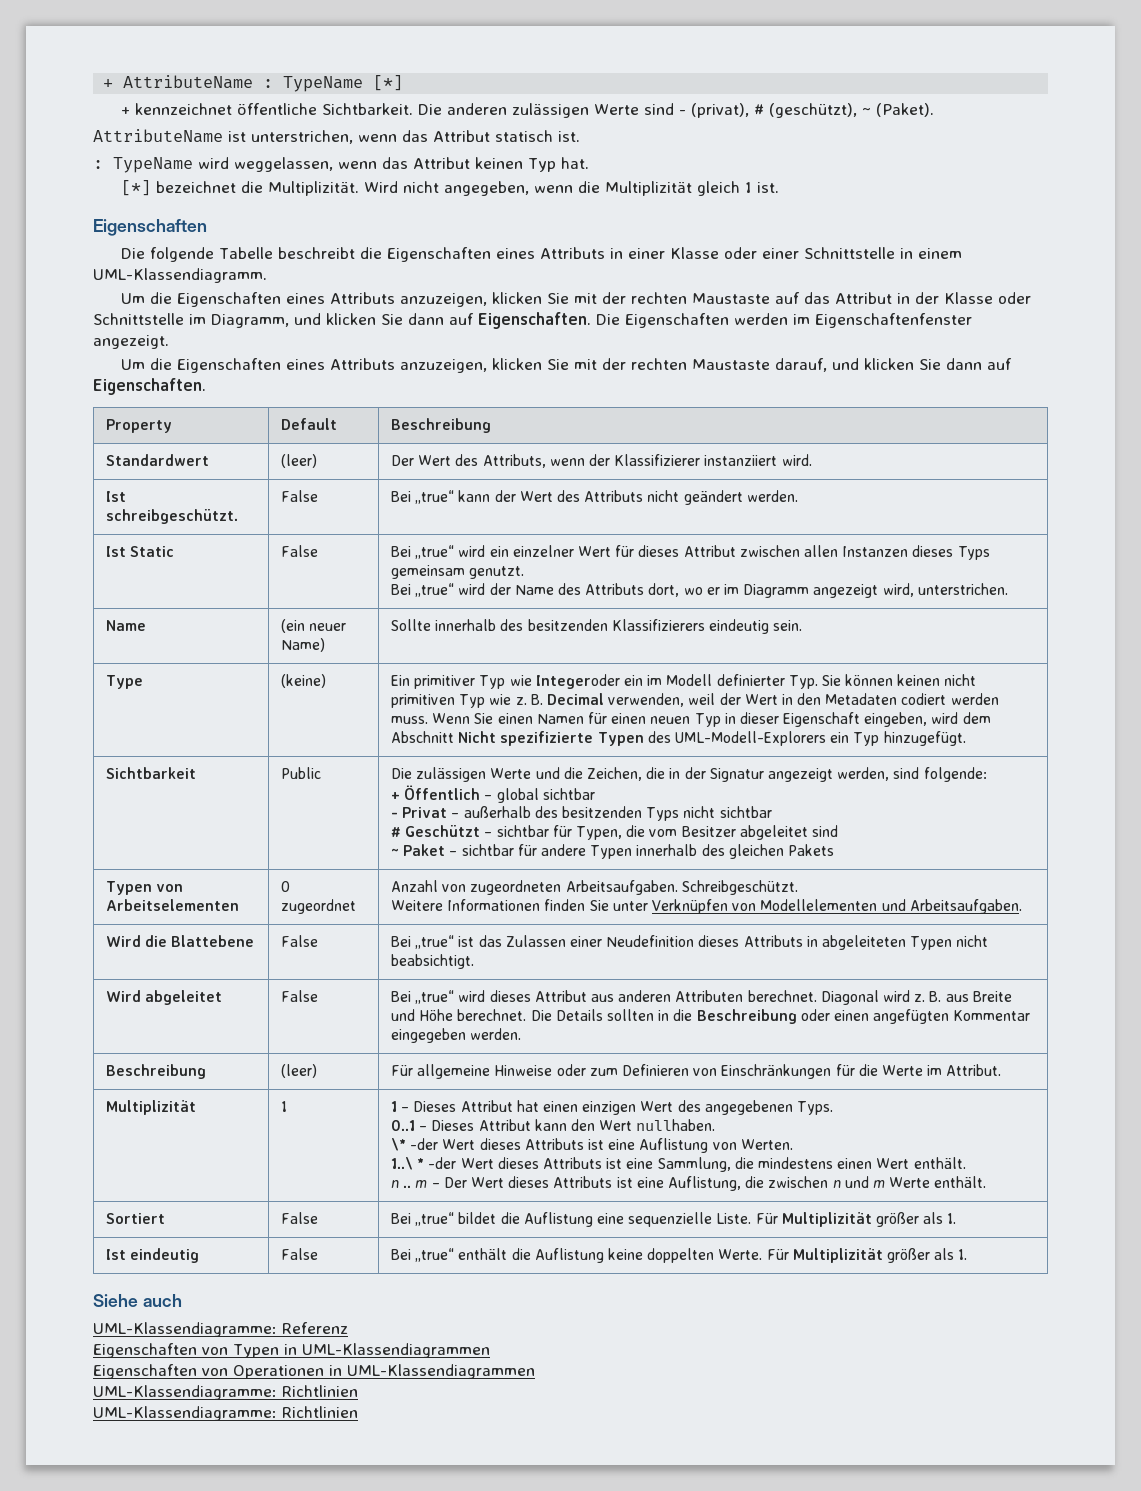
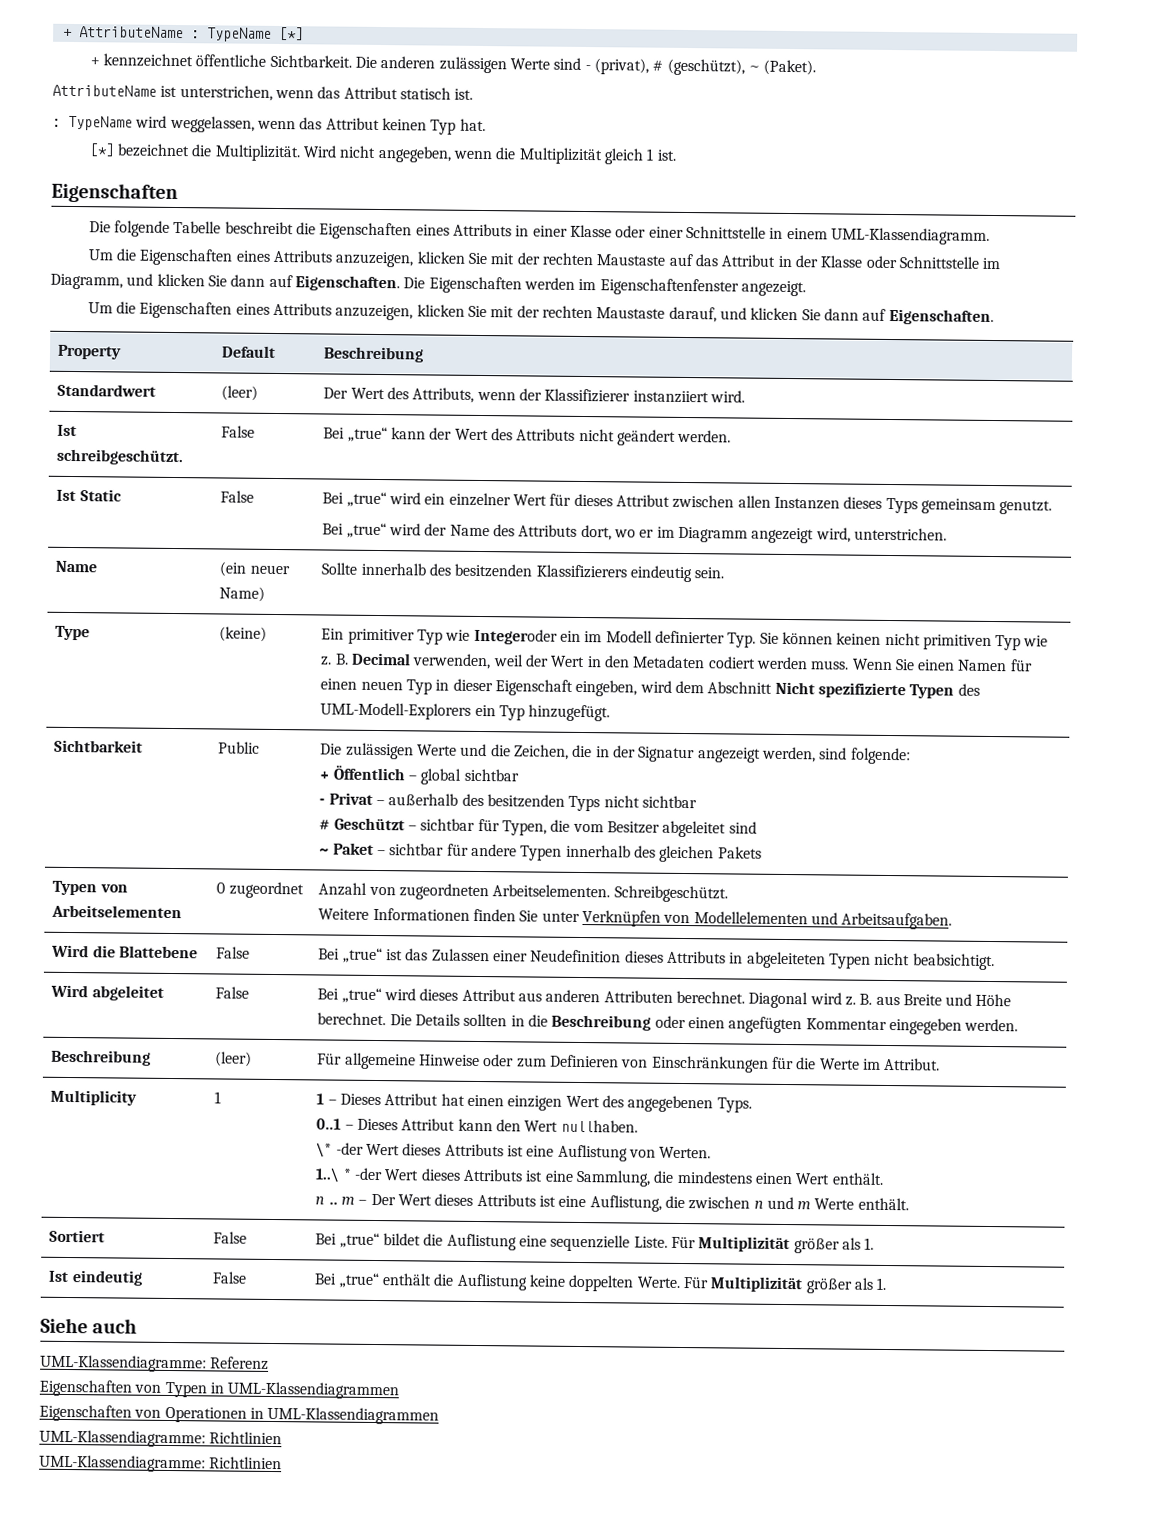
- Typen von Arbeitselementen | 0 zugeordnet | Anzahl von zugeordneten Arbeitsaufgaben. Schreibgeschützt.
+ Typen von Arbeitselementen | 0 zugeordnet | Anzahl von zugeordneten Arbeitselementen. Schreibgeschützt.
  Beschreibung | (leer) | Für allgemeine Hinweise oder zum Definieren von Einschränkungen für die Werte im Attribut.
- Multiplizität
+ Multiplicity

